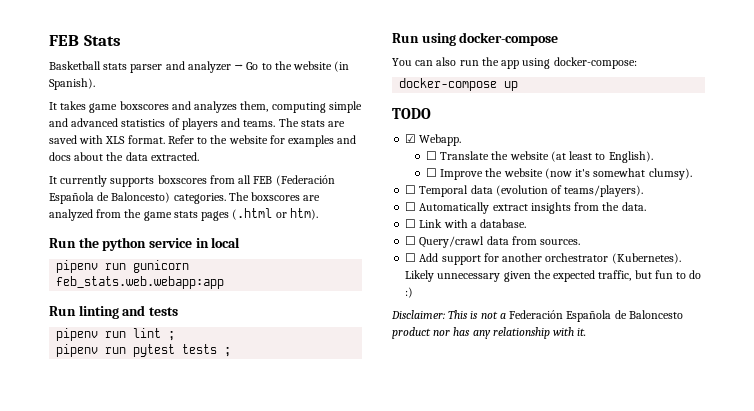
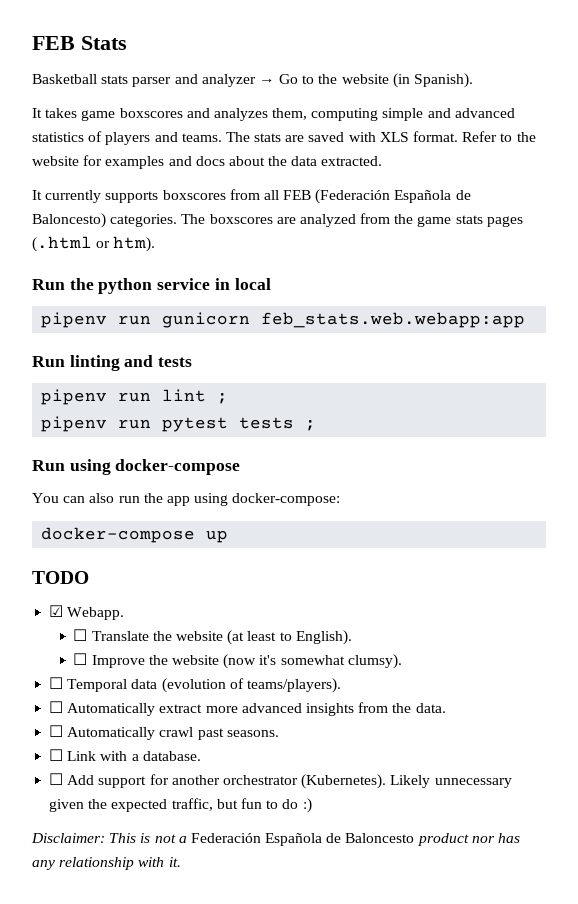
- ☐ Automatically extract insights from the data.
+ ☐ Automatically extract more advanced insights from the data.
+ ☐ Automatically crawl past seasons.
- ☐ Query/crawl data from sources.

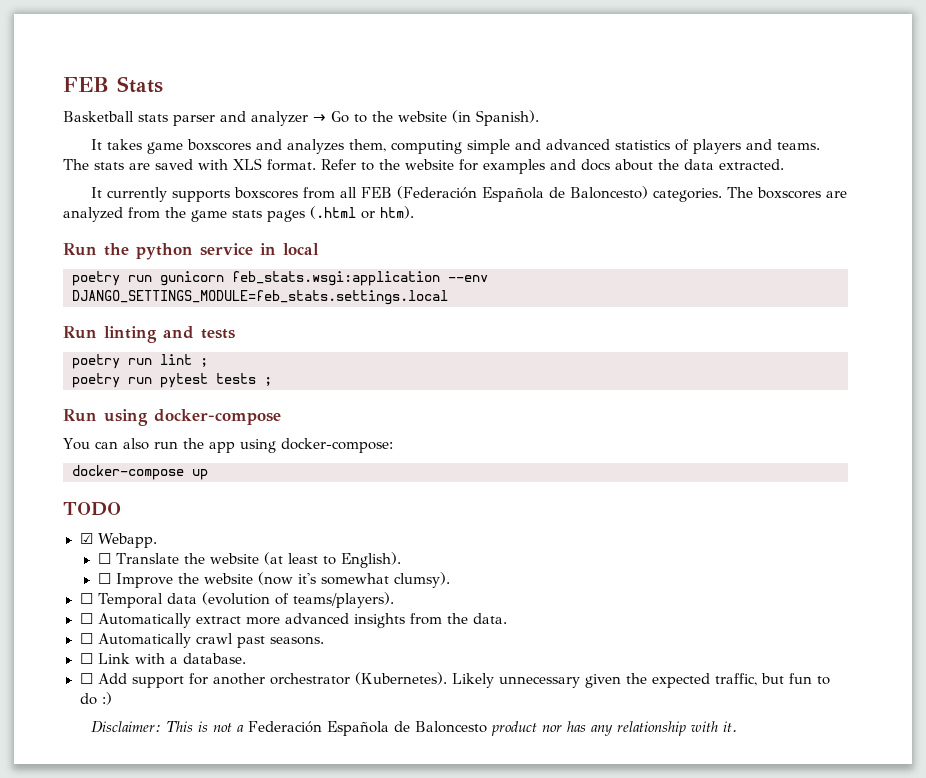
- pipenv run gunicorn feb_stats.web.webapp:app
+ poetry run gunicorn feb_stats.wsgi:application --env DJANGO_SETTINGS_MODULE=feb_stats.settings.local
- pipenv run lint ;
+ poetry run lint ;
- pipenv run pytest tests ;
+ poetry run pytest tests ;

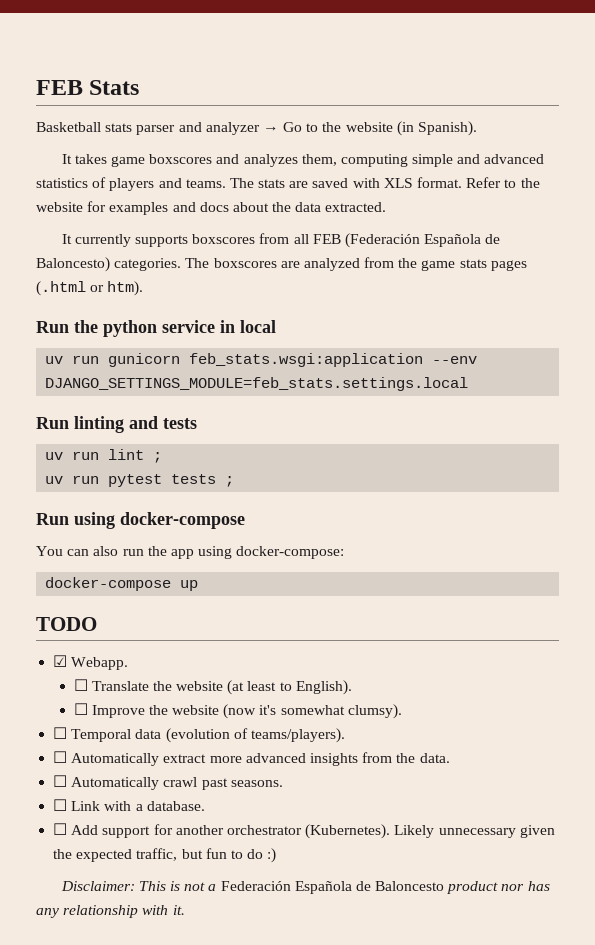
- poetry run gunicorn feb_stats.wsgi:application --env DJANGO_SETTINGS_MODULE=feb_stats.settings.local
+ uv run gunicorn feb_stats.wsgi:application --env DJANGO_SETTINGS_MODULE=feb_stats.settings.local
- poetry run lint ;
+ uv run lint ;
- poetry run pytest tests ;
+ uv run pytest tests ;

